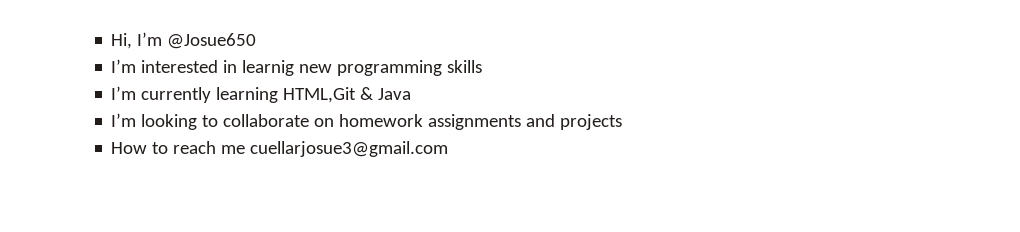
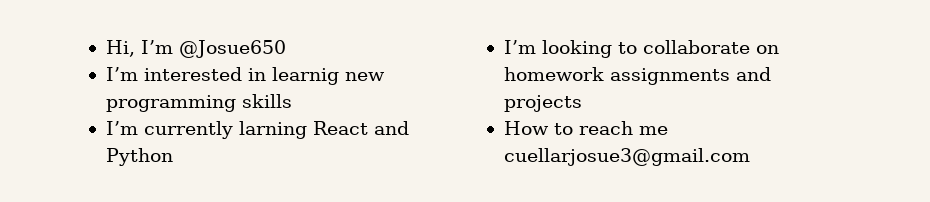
- I’m currently learning HTML,Git & Java
+ I’m currently larning React and Python

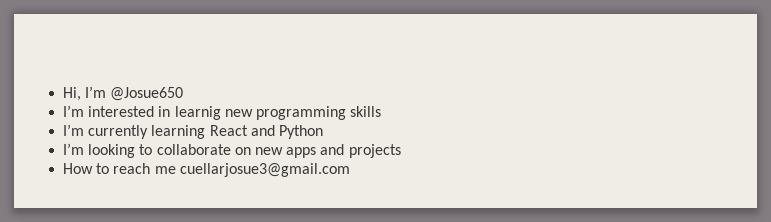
- I’m currently larning React and Python
+ I’m currently learning React and Python
- I’m looking to collaborate on homework assignments and projects
+ I’m looking to collaborate on new apps and projects

